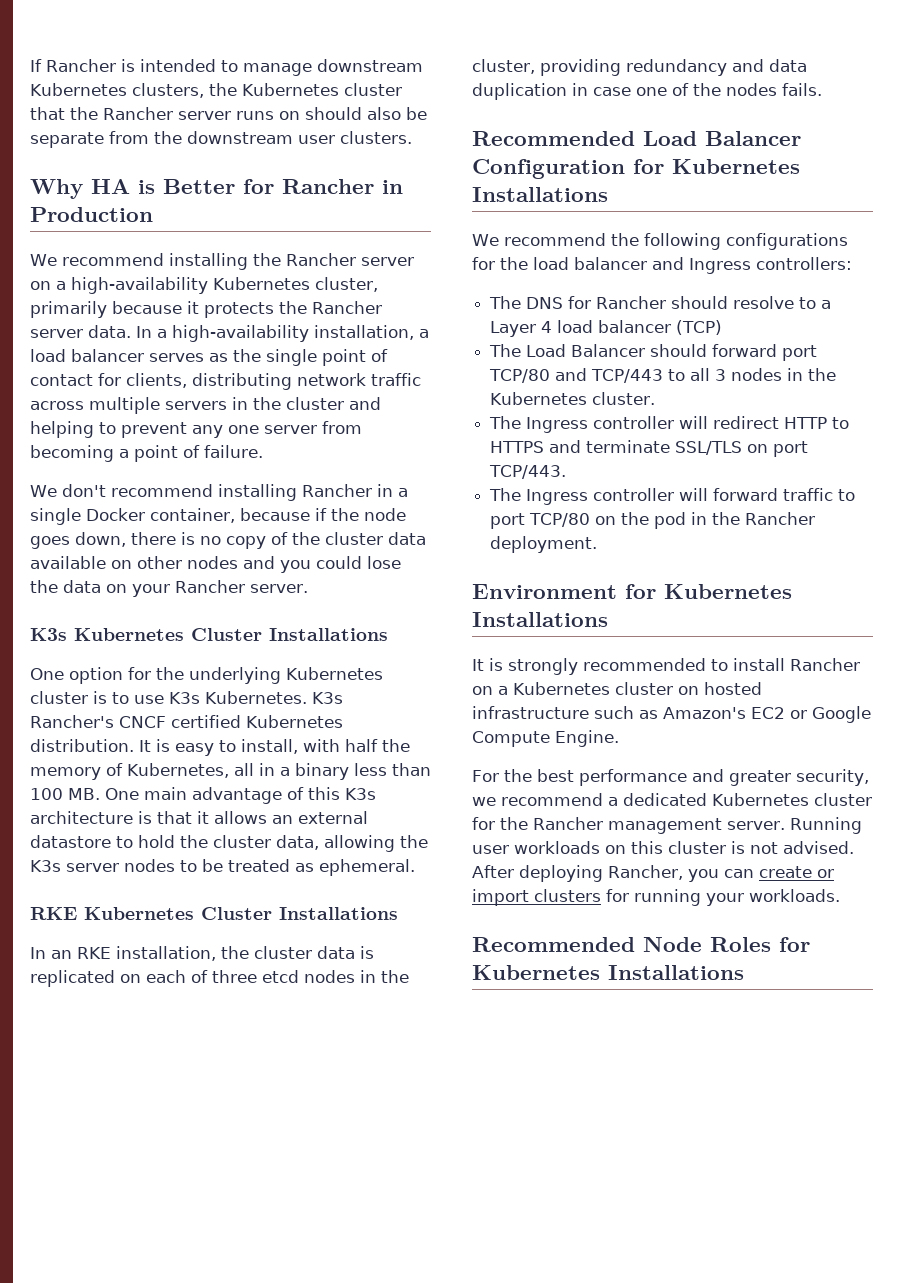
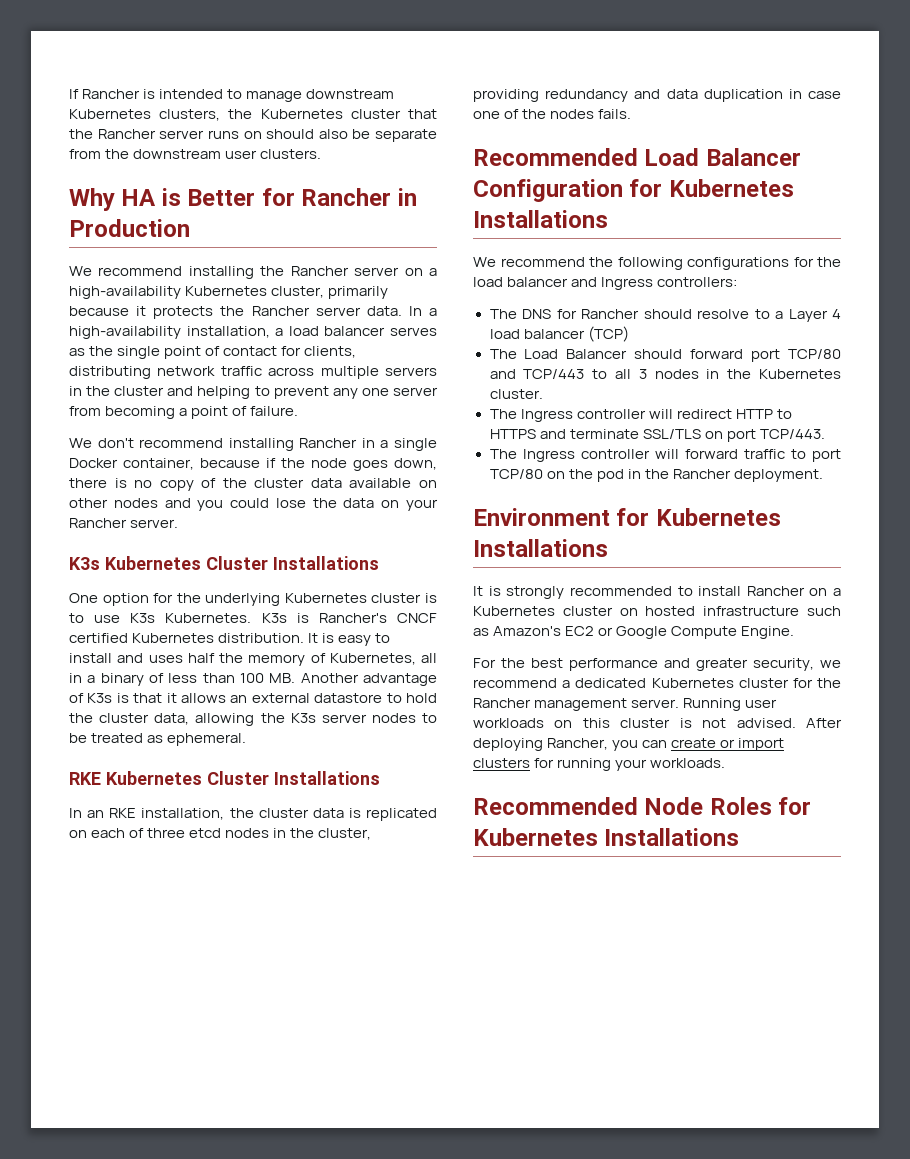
- K3s Rancher's CNCF certified Kubernetes distribution.
+ K3s is Rancher's CNCF certified Kubernetes distribution.
- It is easy to install, with half the memory of Kubernetes, all in a binary less than 100 MB. One main advantage of this K3s architecture is that it allows an external datastore to hold the cluster data, allowing the K3s server nodes to be treated as ephemeral.
+ It is easy to install and uses half the memory of Kubernetes, all in a binary of less than 100 MB. Another advantage of K3s is that it allows an external datastore to hold the cluster data, allowing the K3s server nodes to be treated as ephemeral.

